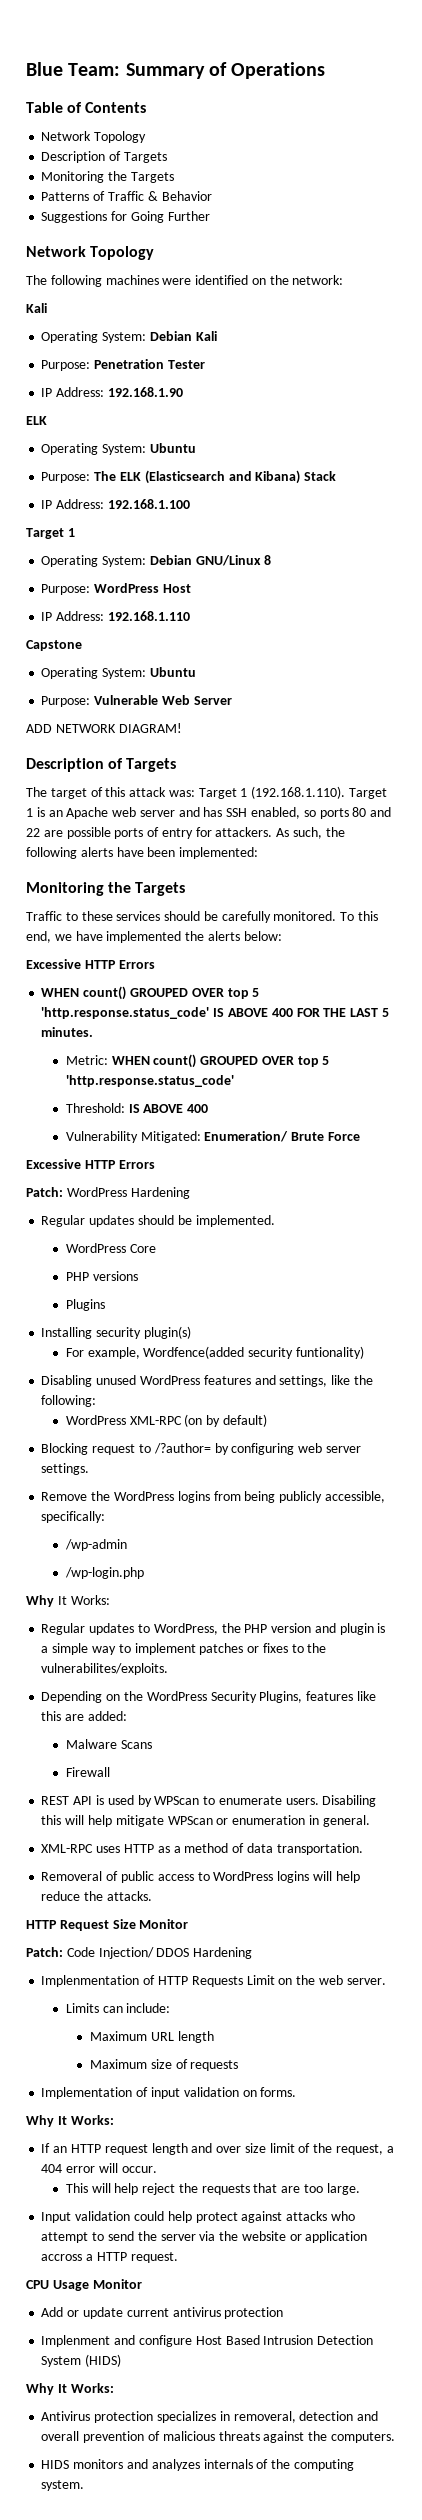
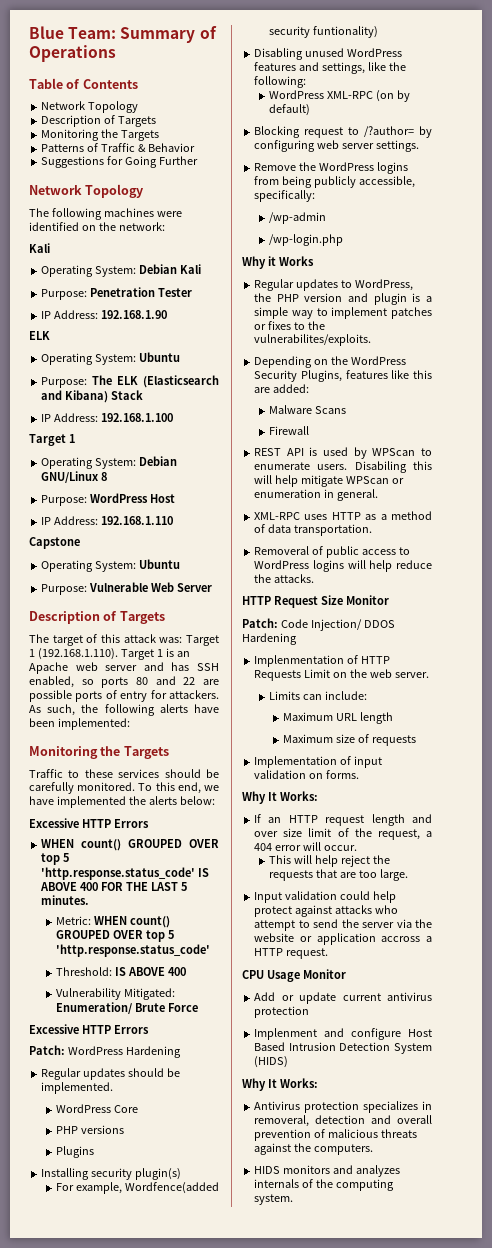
- ADD NETWORK DIAGRAM!
  /wp-login.php
- Why It Works:
+ Why it Works

